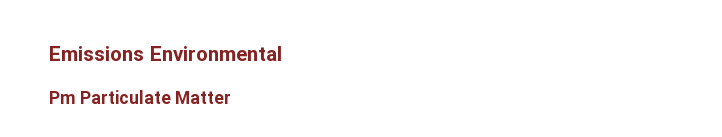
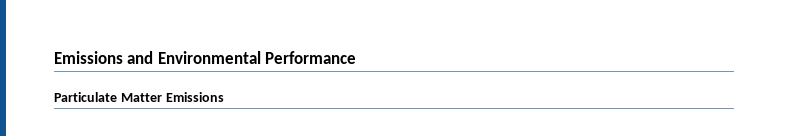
- Emissions Environmental
- Pm Particulate Matter
+ Emissions and Environmental Performance
+ Particulate Matter Emissions

